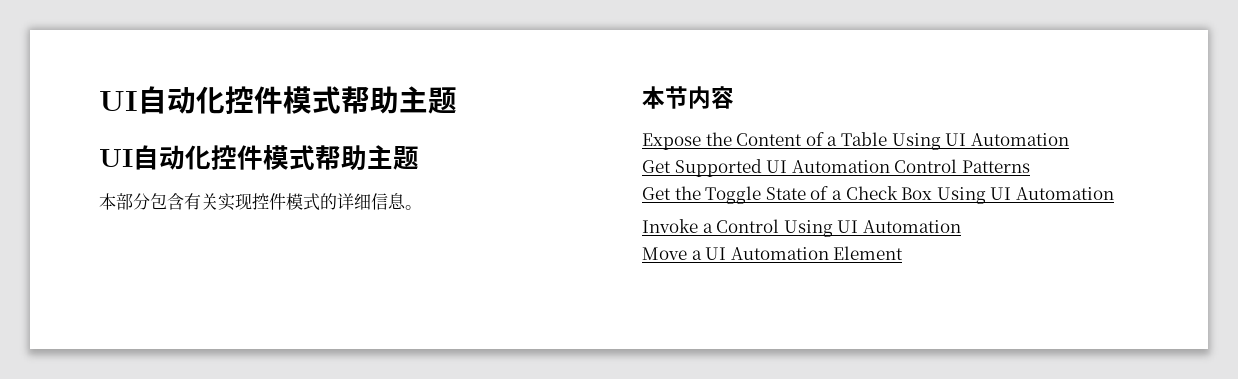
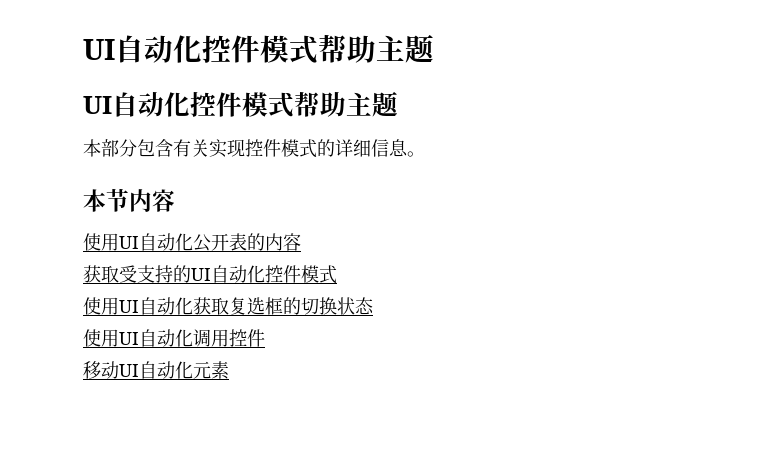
- Expose the Content of a Table Using UI Automation
- Get Supported UI Automation Control Patterns
- Get the Toggle State of a Check Box Using UI Automation
- Invoke a Control Using UI Automation
- Move a UI Automation Element
+ 使用UI自动化公开表的内容
+ 获取受支持的UI自动化控件模式
+ 使用UI自动化获取复选框的切换状态
+ 使用UI自动化调用控件
+ 移动UI自动化元素

